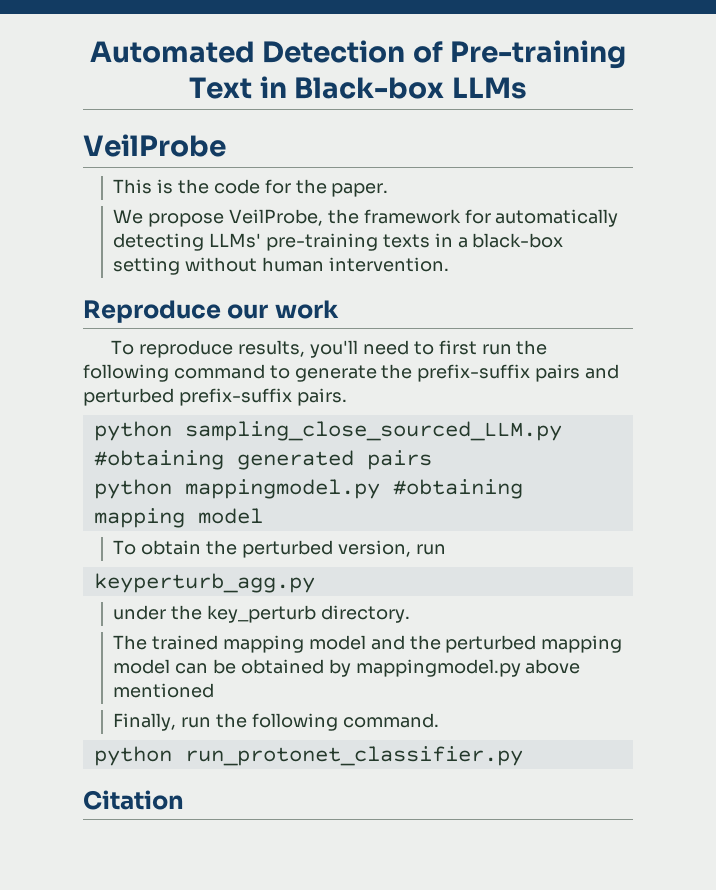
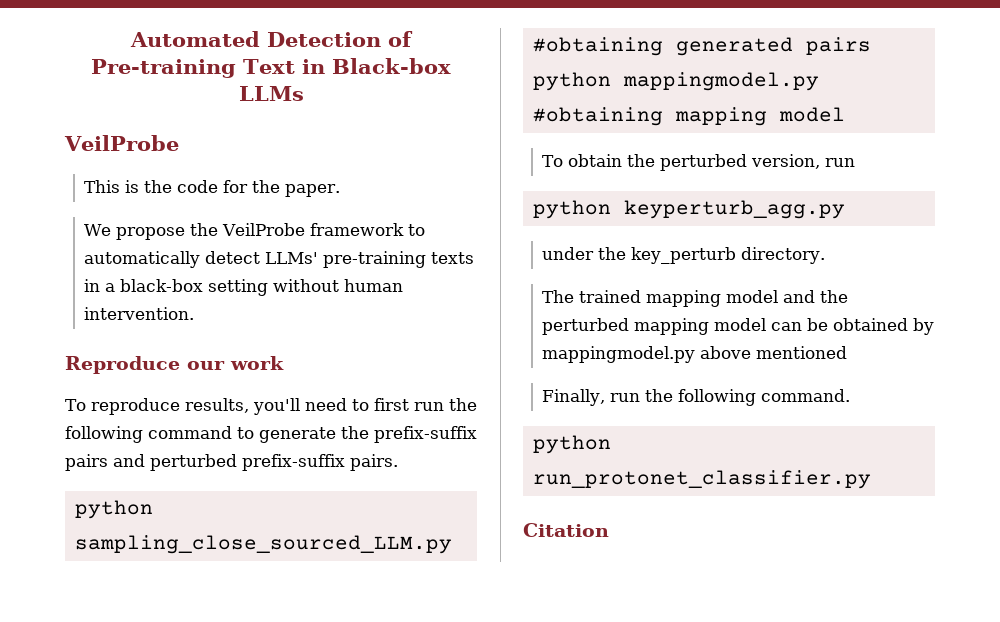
- We propose VeilProbe, the framework for automatically detecting LLMs' pre-training texts in a black-box setting without human intervention.
+ We propose the VeilProbe framework to automatically detect LLMs' pre-training texts in a black-box setting without human intervention.
- keyperturb_agg.py
+ python keyperturb_agg.py

